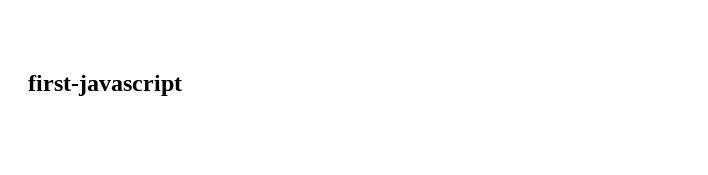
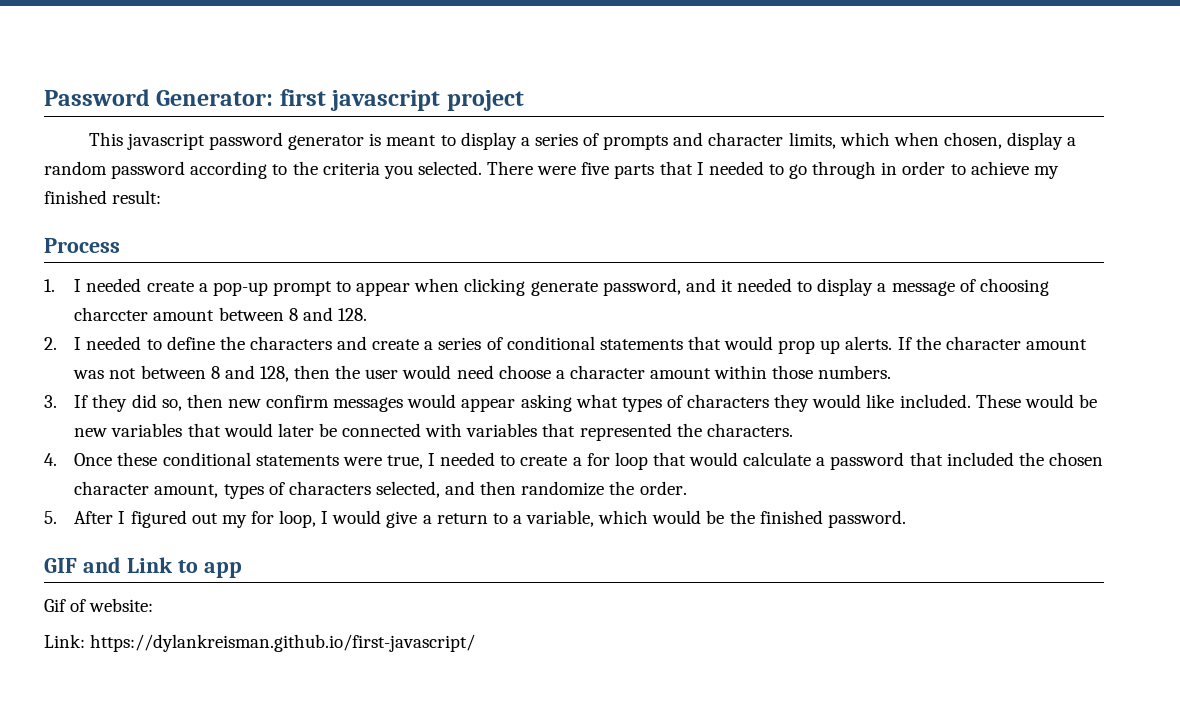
- first-javascript
+ Password Generator: first javascript project
+ This javascript password generator is meant to display a series of prompts and character limits, which when chosen, display a random password according to the criteria you selected. There were five parts that I needed to go through in order to achieve my finished result:
+ Process
+ 1. I needed create a pop-up prompt to appear when clicking generate password, and it needed to display a message of choosing charccter amount between 8 and 128.
+ 2. I needed to define the characters and create a series of conditional statements that would prop up alerts. If the character amount was not between 8 and 128, then the user would need choose a character amount within those numbers.
+ 3. If they did so, then new confirm messages would appear asking what types of characters they would like included. These would be new variables that would later be connected with variables that represented the characters.
+ 4. Once these conditional statements were true, I needed to create a for loop that would calculate a password that included the chosen character amount, types of characters selected, and then randomize the order.
+ 5. After I figured out my for loop, I would give a return to a variable, which would be the finished password.
+ GIF and Link to app
+ Gif of website:
+ Link: https://dylankreisman.github.io/first-javascript/

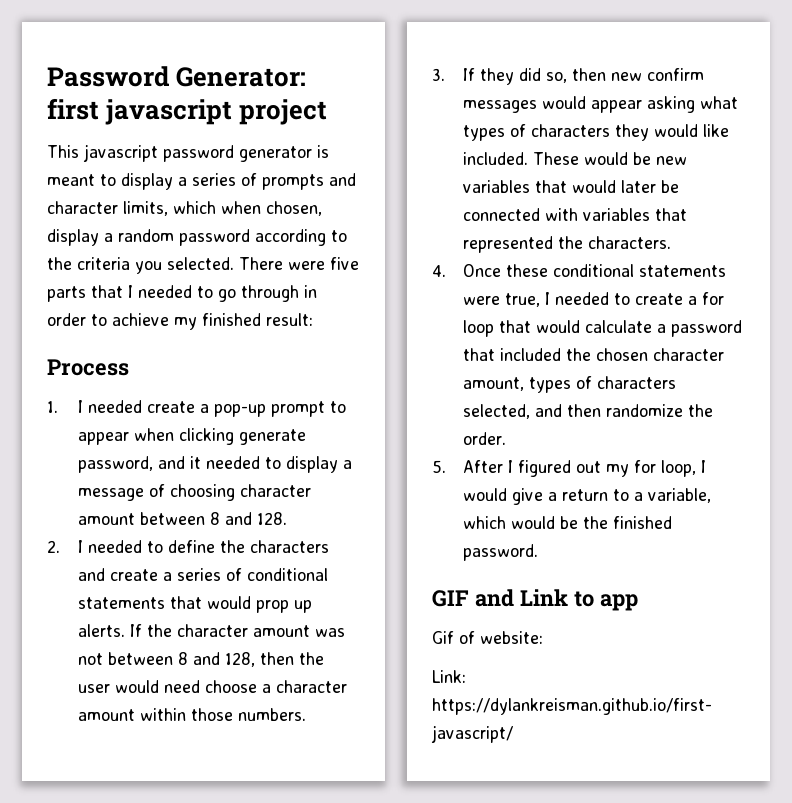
- 1. I needed create a pop-up prompt to appear when clicking generate password, and it needed to display a message of choosing charccter amount between 8 and 128.
+ 1. I needed create a pop-up prompt to appear when clicking generate password, and it needed to display a message of choosing character amount between 8 and 128.

